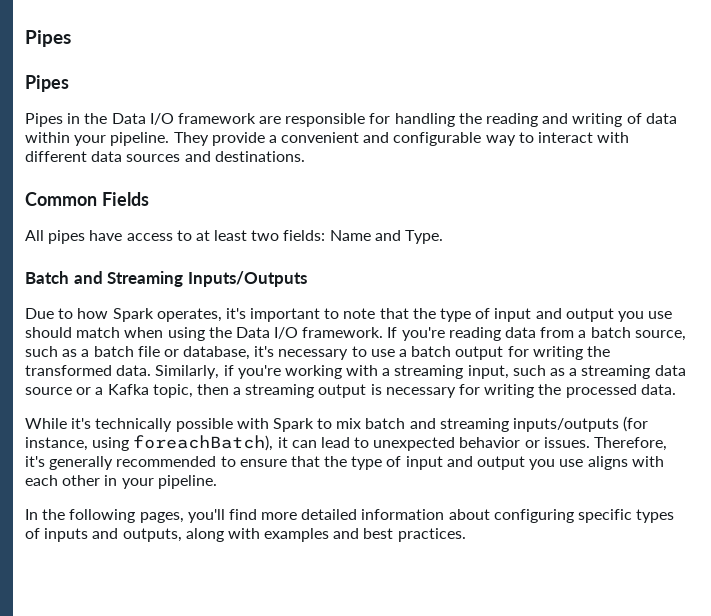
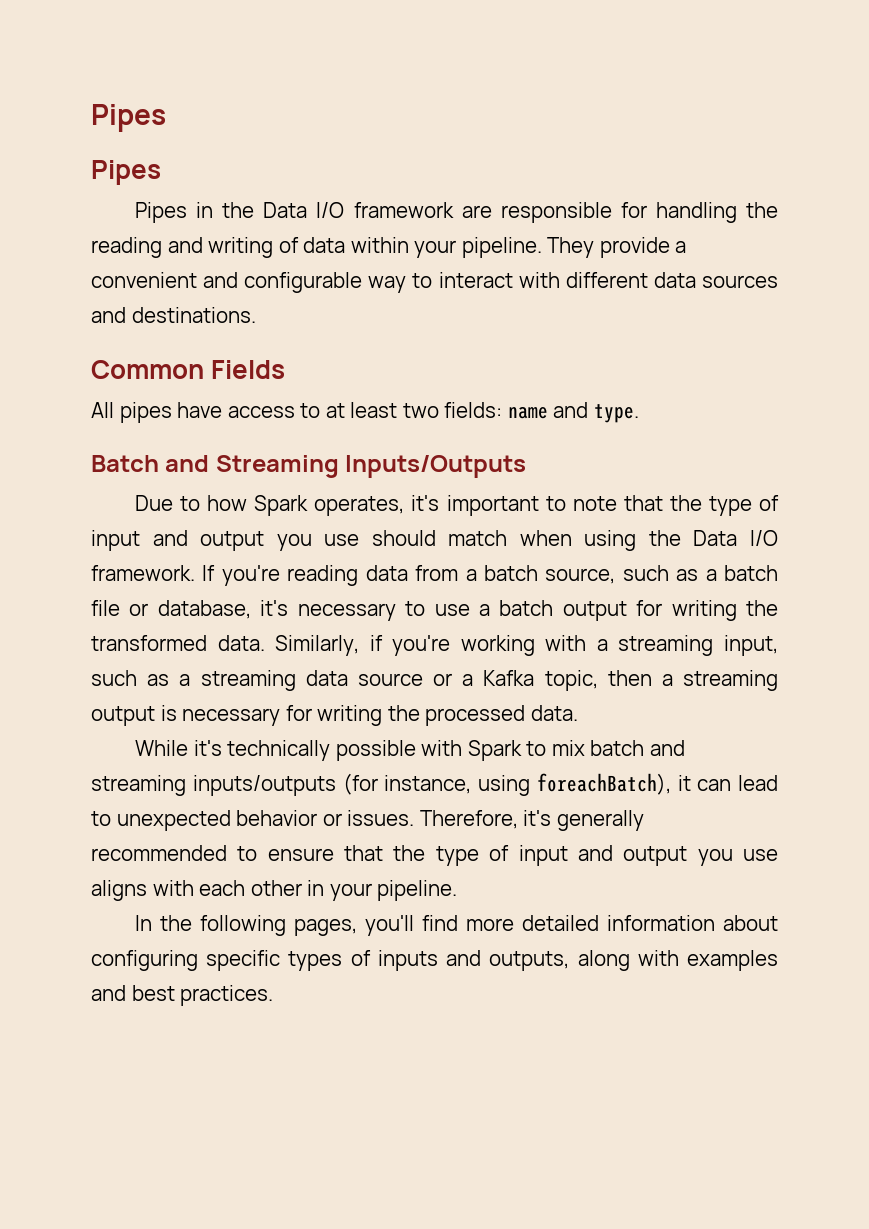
- All pipes have access to at least two fields: Name and Type.
+ All pipes have access to at least two fields: name and type.

